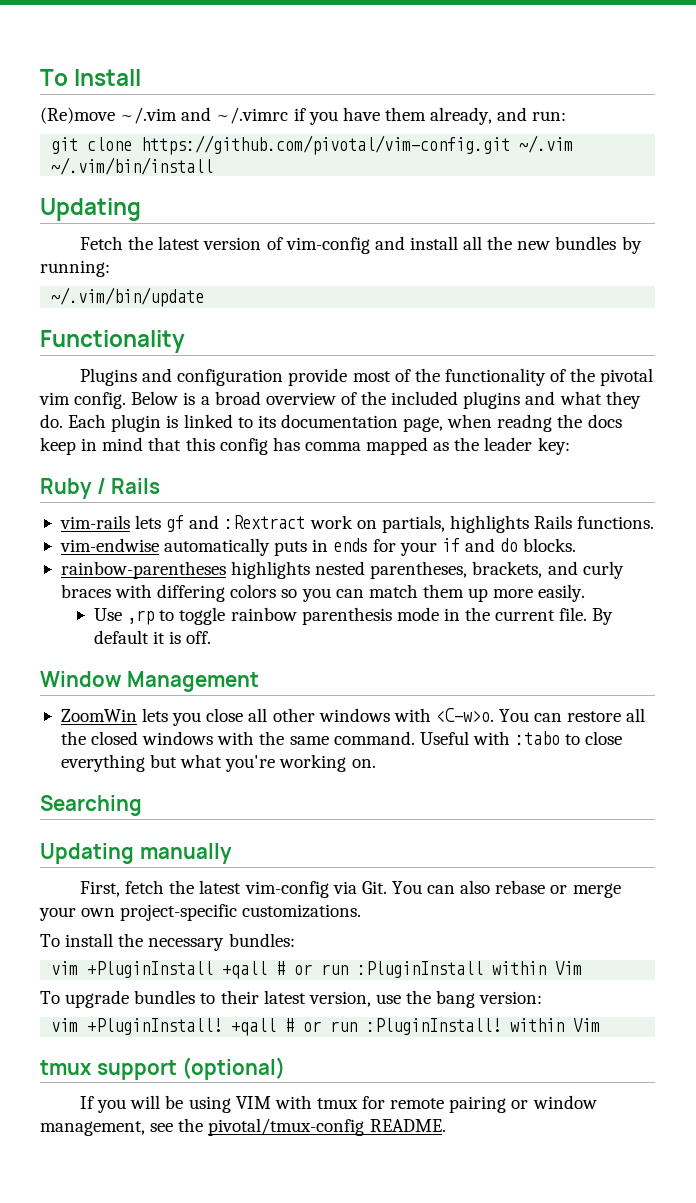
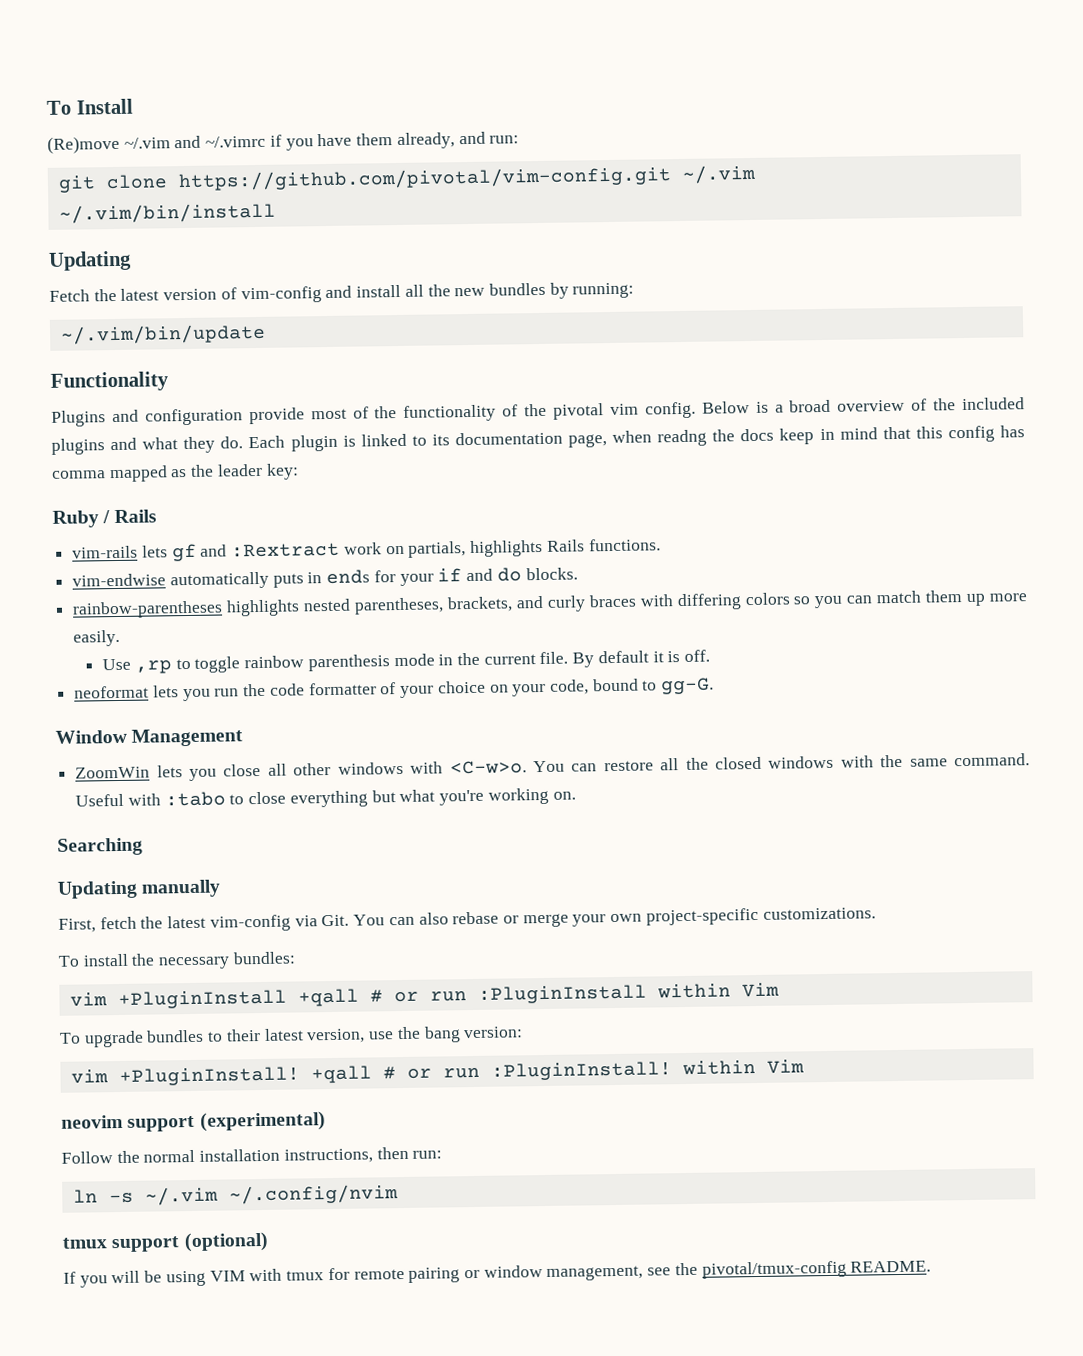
+ neoformat lets you run the code formatter of your choice on your code, bound to gg-G.
+ neovim support (experimental)
+ Follow the normal installation instructions, then run:
+ ln -s ~/.vim ~/.config/nvim

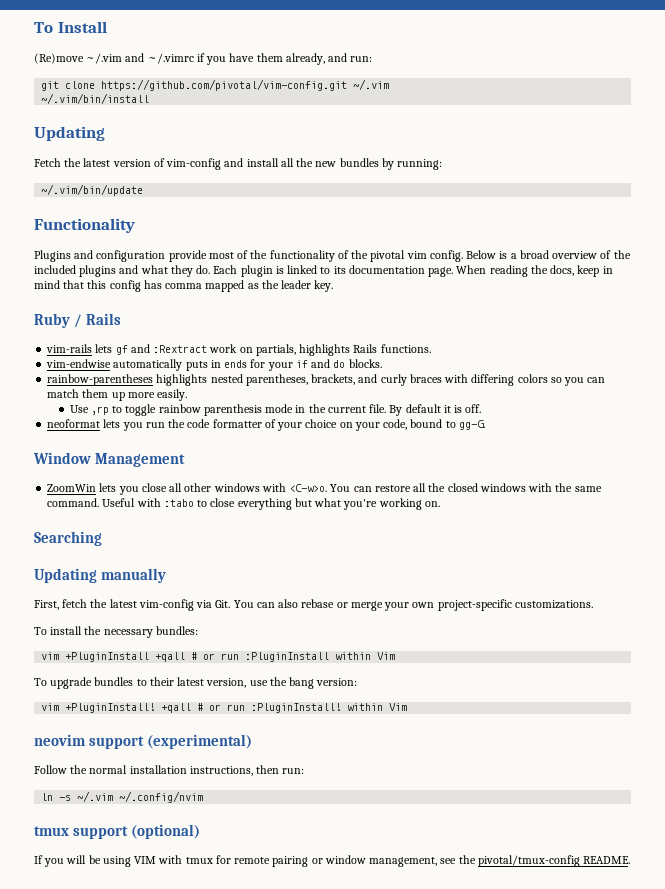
- Each plugin is linked to its documentation page, when readng the docs keep in mind that this config has comma mapped as the leader key:
+ Each plugin is linked to its documentation page. When reading the docs, keep in mind that this config has comma mapped as the leader key.

